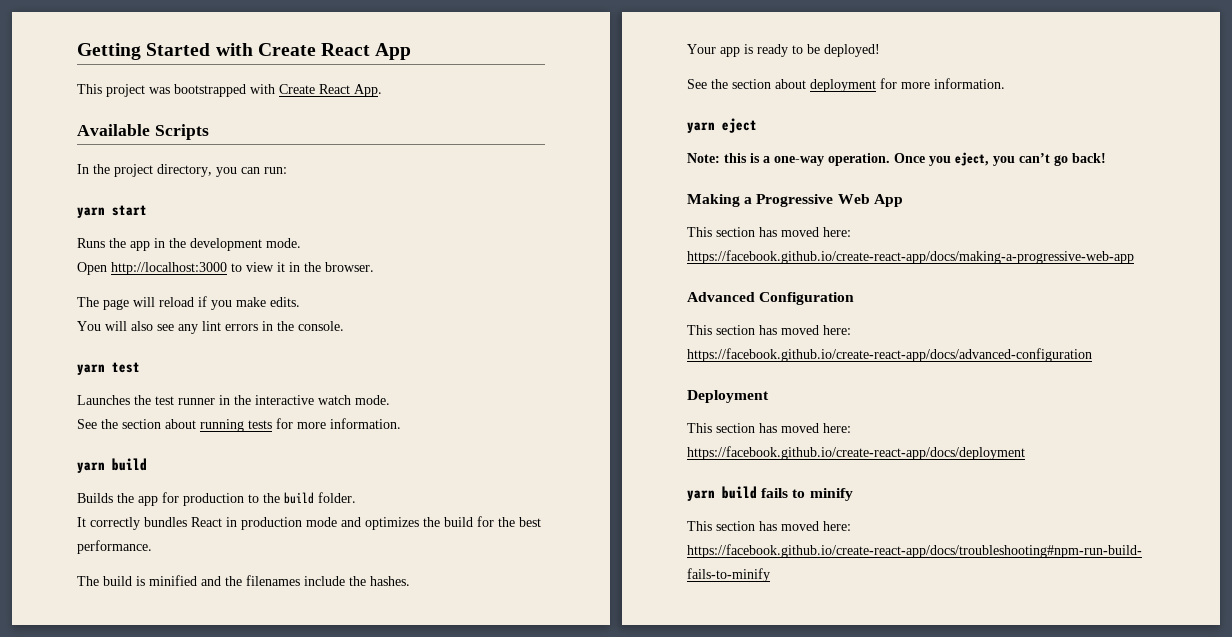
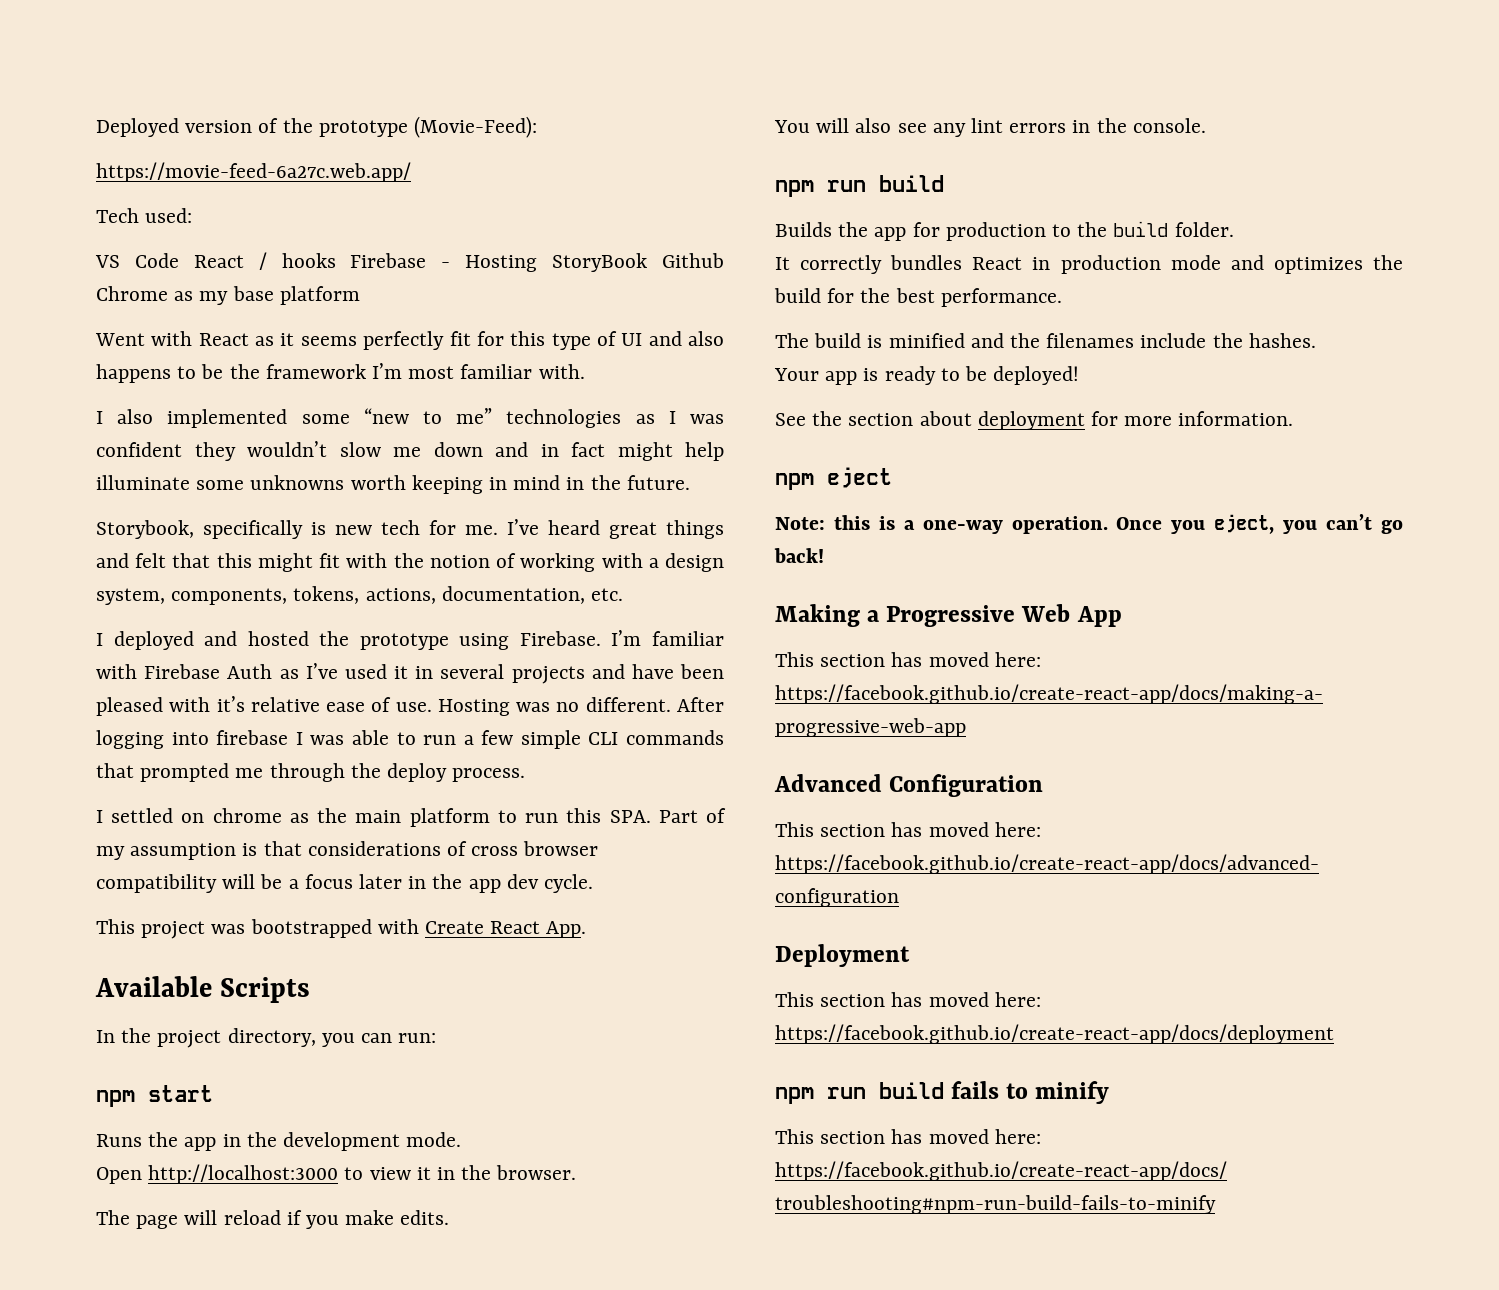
- Getting Started with Create React App
+ Deployed version of the prototype (Movie-Feed):
+ https://movie-feed-6a27c.web.app/
+ Tech used:
+ VS Code React / hooks Firebase - Hosting StoryBook Github Chrome as my base platform
+ Went with React as it seems perfectly fit for this type of UI and also happens to be the framework I’m most familiar with.
+ I also implemented some “new to me” technologies as I was confident they wouldn’t slow me down and in fact might help illuminate some unknowns worth keeping in mind in the future.
+ Storybook, specifically is new tech for me. I’ve heard great things and felt that this might fit with the notion of working with a design system, components, tokens, actions, documentation, etc.
+ I deployed and hosted the prototype using Firebase. I’m familiar with Firebase Auth as I’ve used it in several projects and have been pleased with it’s relative ease of use. Hosting was no different. After logging into firebase I was able to run a few simple CLI commands that prompted me through the deploy process.
+ I settled on chrome as the main platform to run this SPA. Part of my assumption is that considerations of cross browser compatibility will be a focus later in the app dev cycle.
- yarn start
+ npm start
  You will also see any lint errors in the console.
- yarn test
- Launches the test runner in the interactive watch mode.
- See the section about running tests for more information.
- yarn build
+ npm run build
- yarn eject
+ npm eject
- yarn build fails to minify
+ npm run build fails to minify

